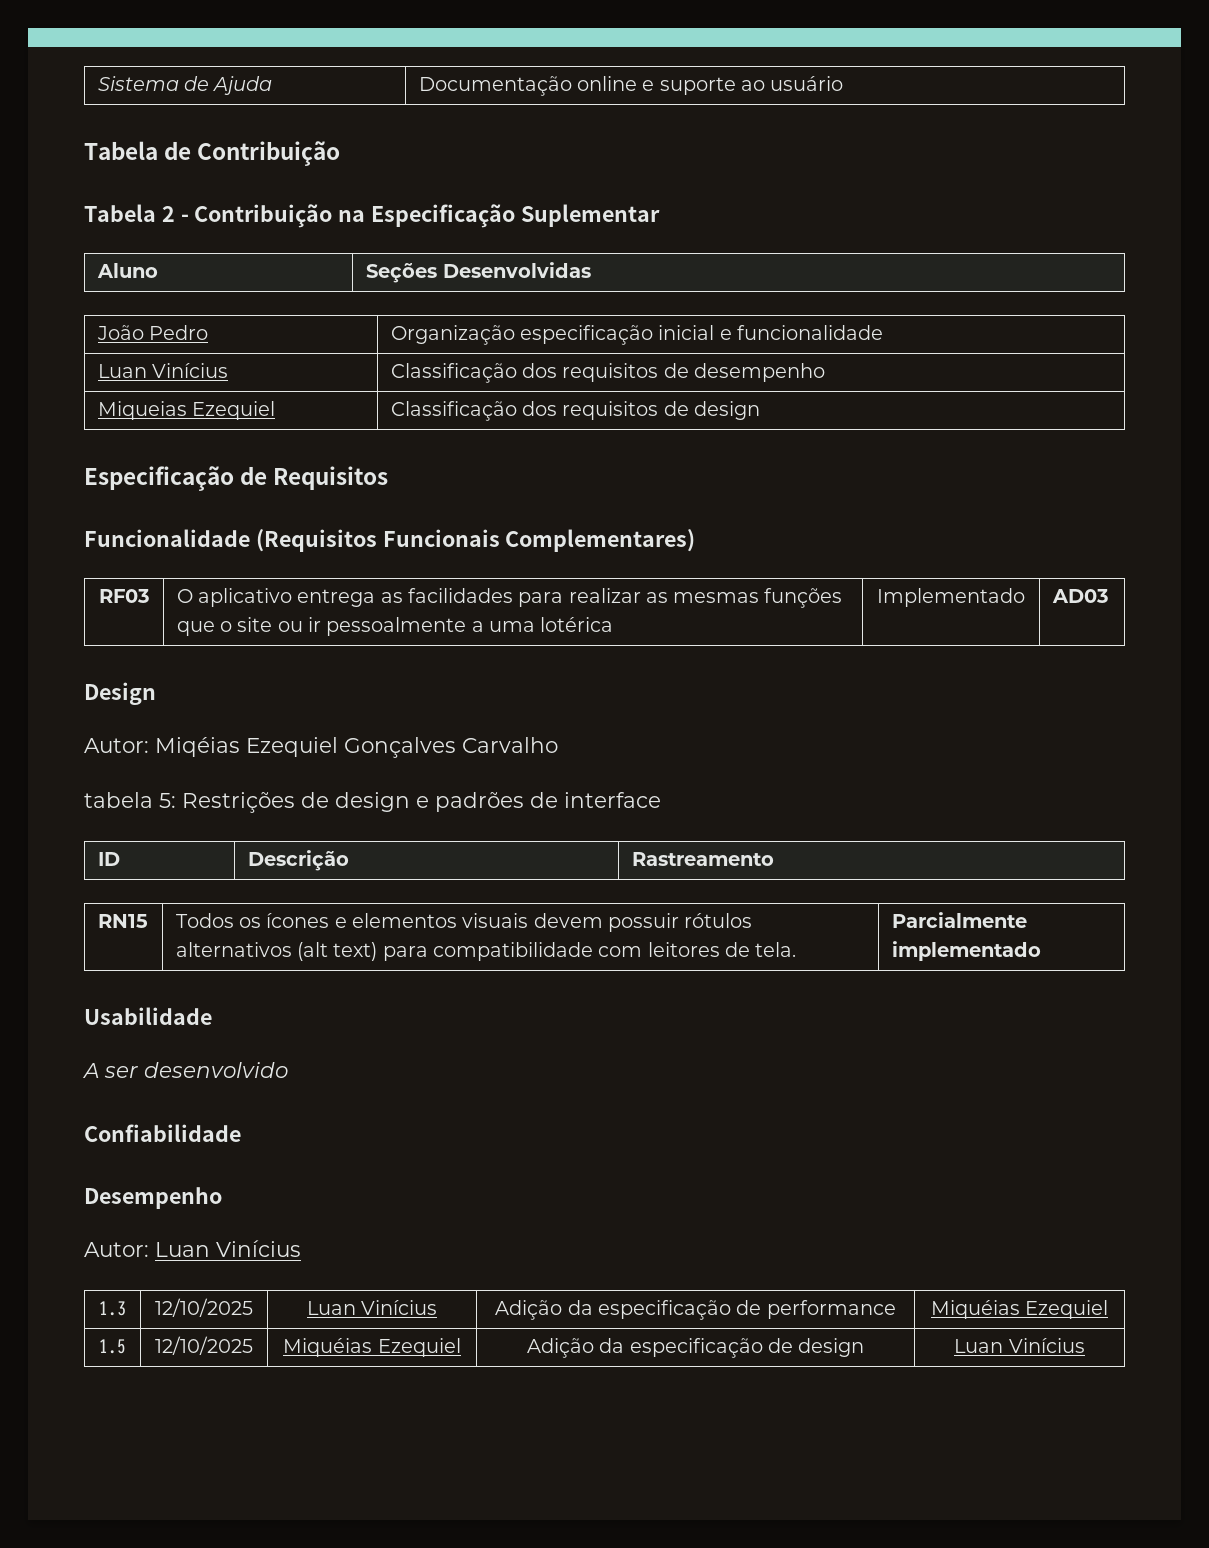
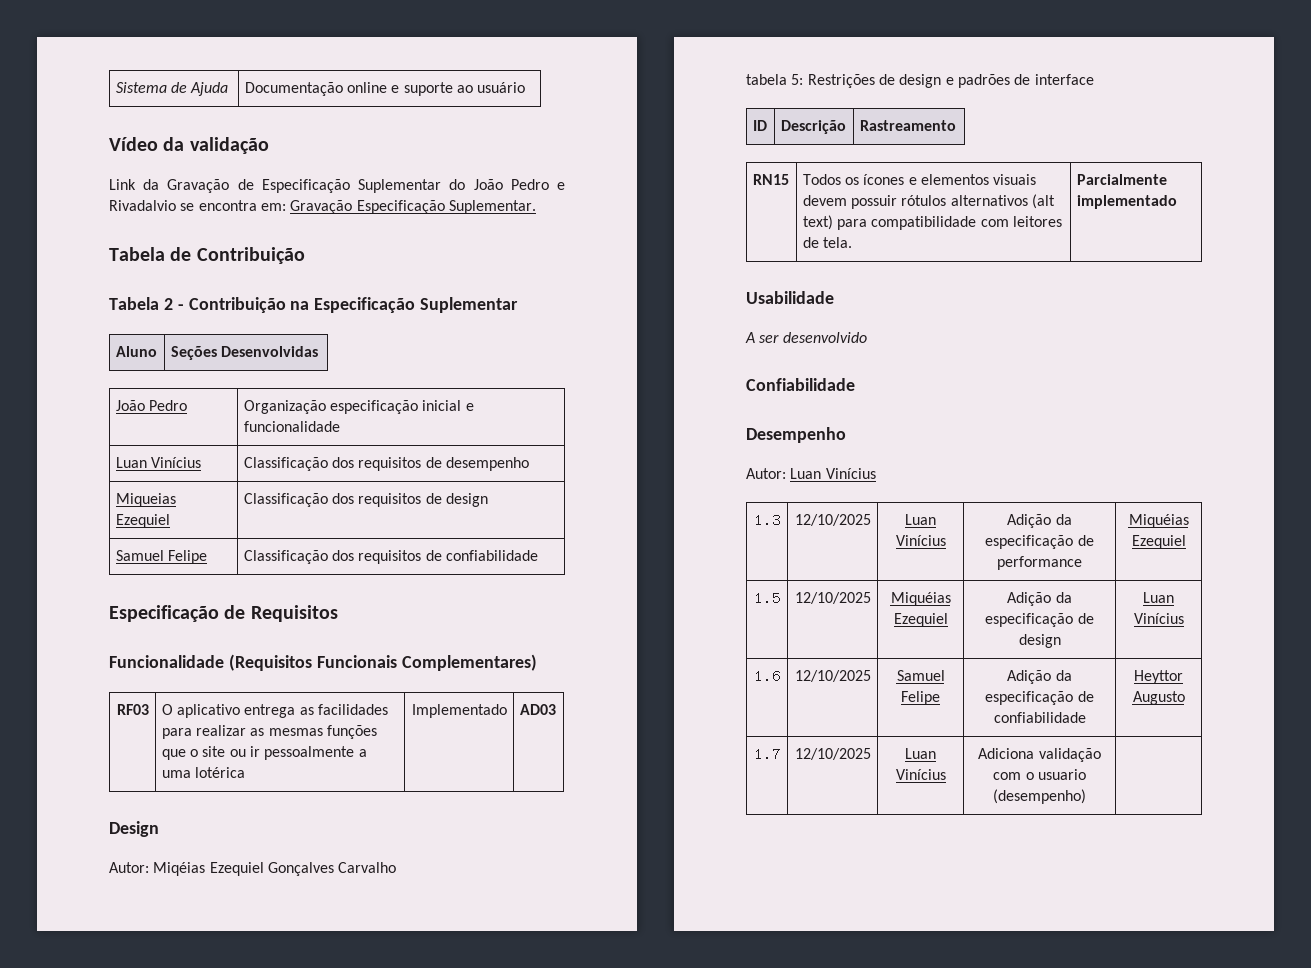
+ Vídeo da validação
+ Link da Gravação de Especificação Suplementar do João Pedro e Rivadalvio se encontra em: Gravação Especificação Suplementar.
+ Samuel Felipe | Classificação dos requisitos de confiabilidade
+ 1.6 | 12/10/2025 | Samuel Felipe | Adição da especificação de confiabilidade | Heyttor Augusto
+ 1.7 | 12/10/2025 | Luan Vinícius | Adiciona validação com o usuario (desempenho) |

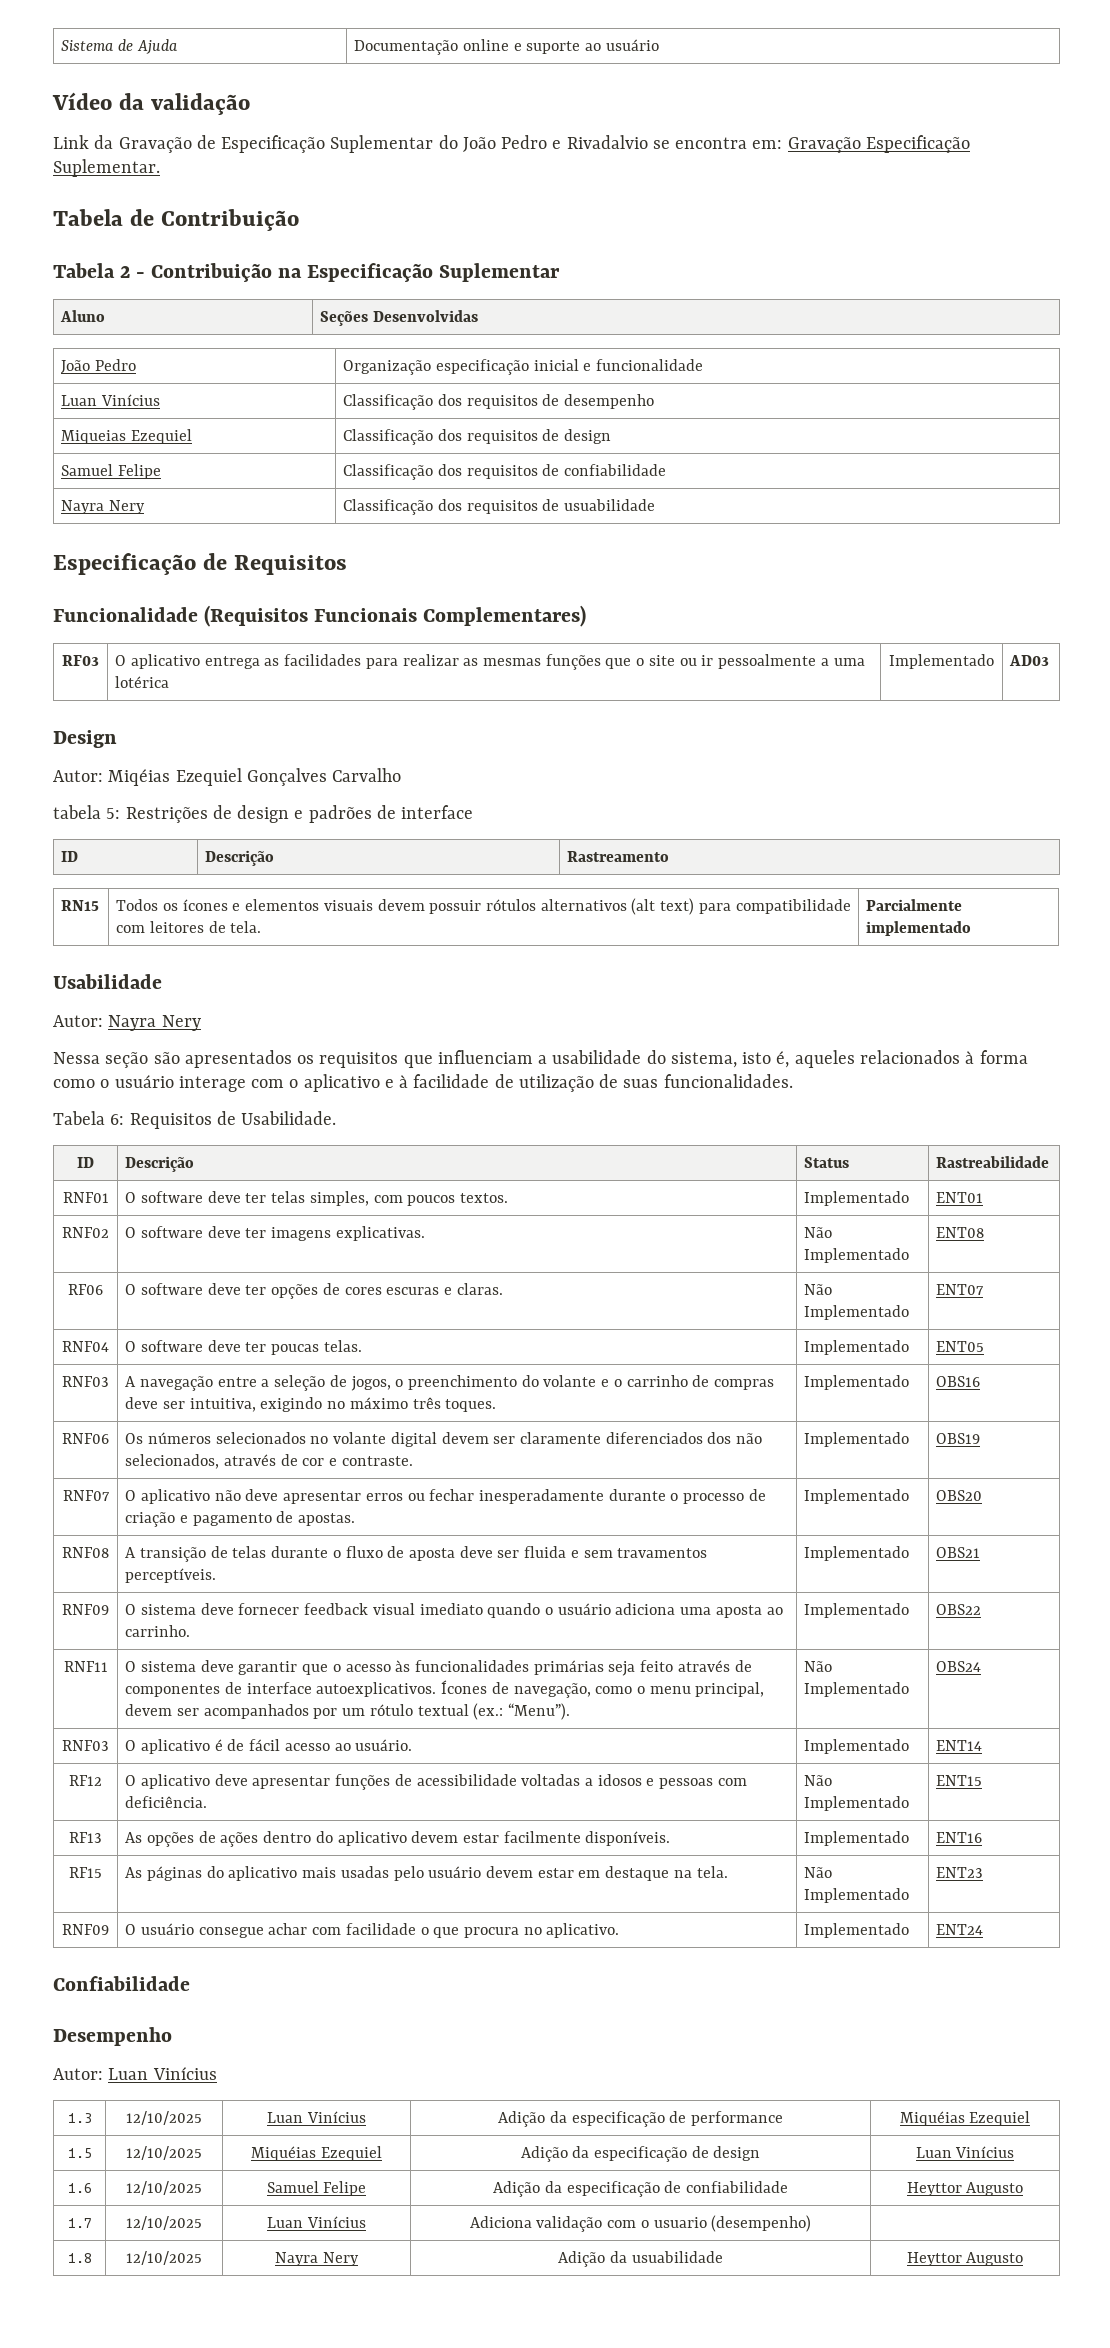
+ Nayra Nery | Classificação dos requisitos de usuabilidade
- A ser desenvolvido
+ Autor: Nayra Nery
+ Nessa seção são apresentados os requisitos que influenciam a usabilidade do sistema, isto é, aqueles relacionados à forma como o usuário interage com o aplicativo e à facilidade de utilização de suas funcionalidades.
+ Tabela 6: Requisitos de Usabilidade.
+ ID | Descrição | Status | Rastreabilidade
+ RNF01 | O software deve ter telas simples, com poucos textos. | Implementado | ENT01
+ RNF02 | O software deve ter imagens explicativas. | Não Implementado | ENT08
+ RF06 | O software deve ter opções de cores escuras e claras. | Não Implementado | ENT07
+ RNF04 | O software deve ter poucas telas. | Implementado | ENT05
+ RNF03 | A navegação entre a seleção de jogos, o preenchimento do volante e o carrinho de compras deve ser intuitiva, exigindo no máximo três toques. | Implementado | OBS16
+ RNF06 | Os números selecionados no volante digital devem ser claramente diferenciados dos não selecionados, através de cor e contraste. | Implementado | OBS19
+ RNF07 | O aplicativo não deve apresentar erros ou fechar inesperadamente durante o processo de criação e pagamento de apostas. | Implementado | OBS20
+ RNF08 | A transição de telas durante o fluxo de aposta deve ser fluida e sem travamentos perceptíveis. | Implementado | OBS21
+ RNF09 | O sistema deve fornecer feedback visual imediato quando o usuário adiciona uma aposta ao carrinho. | Implementado | OBS22
+ RNF11 | O sistema deve garantir que o acesso às funcionalidades primárias seja feito através de componentes de interface autoexplicativos. Ícones de navegação, como o menu principal, devem ser acompanhados por um rótulo textual (ex.: “Menu”). | Não Implementado | OBS24
+ RNF03 | O aplicativo é de fácil acesso ao usuário. | Implementado | ENT14
+ RF12 | O aplicativo deve apresentar funções de acessibilidade voltadas a idosos e pessoas com deficiência. | Não Implementado | ENT15
+ RF13 | As opções de ações dentro do aplicativo devem estar facilmente disponíveis. | Implementado | ENT16
+ RF15 | As páginas do aplicativo mais usadas pelo usuário devem estar em destaque na tela. | Não Implementado | ENT23
+ RNF09 | O usuário consegue achar com facilidade o que procura no aplicativo. | Implementado | ENT24
+ 1.8 | 12/10/2025 | Nayra Nery | Adição da usuabilidade | Heyttor Augusto

